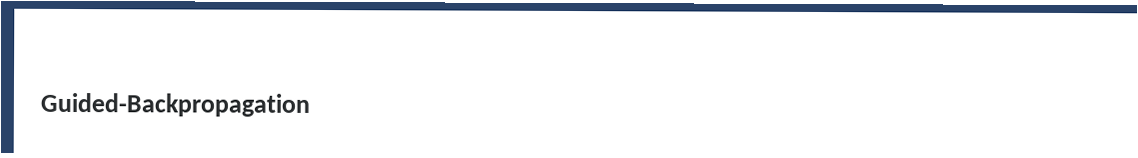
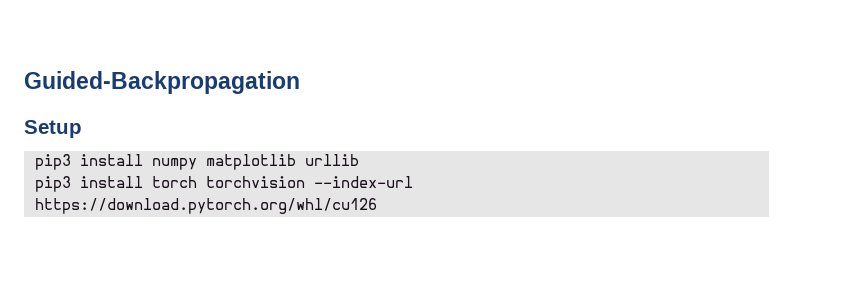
+ Setup
+ pip3 install numpy matplotlib urllib
+ pip3 install torch torchvision --index-url https://download.pytorch.org/whl/cu126

